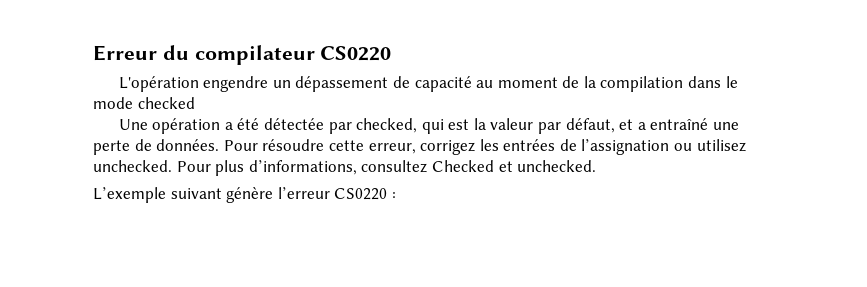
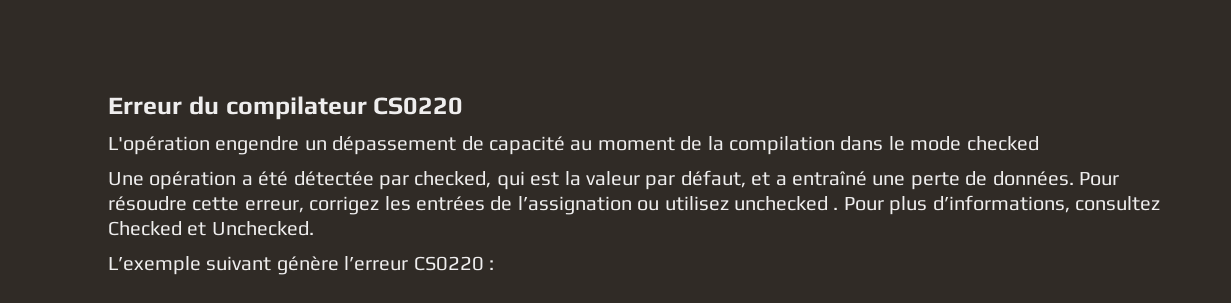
- Pour résoudre cette erreur, corrigez les entrées de l’assignation ou utilisez unchecked.
+ Pour résoudre cette erreur, corrigez les entrées de l’assignation ou utilisez unchecked .
- Pour plus d’informations, consultez Checked et unchecked.
+ Pour plus d’informations, consultez Checked et Unchecked.

